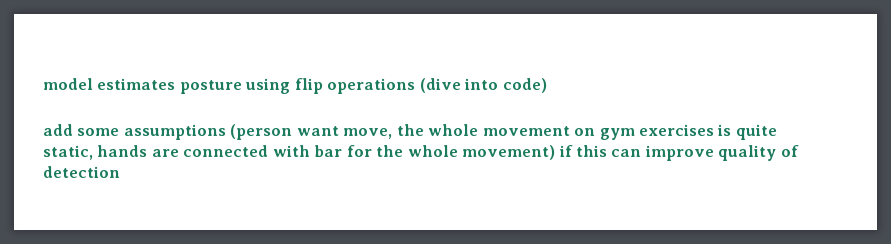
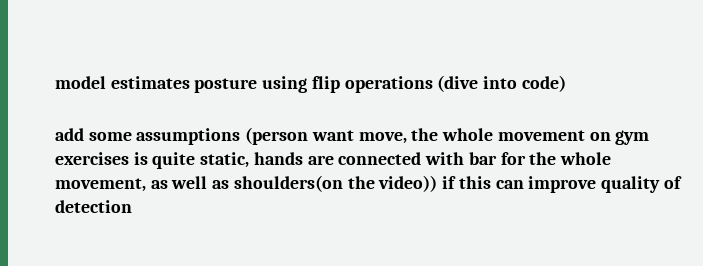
- add some assumptions (person want move, the whole movement on gym exercises is quite static, hands are connected with bar for the whole movement) if this can improve quality of detection
+ add some assumptions (person want move, the whole movement on gym exercises is quite static, hands are connected with bar for the whole movement, as well as shoulders(on the video)) if this can improve quality of detection

